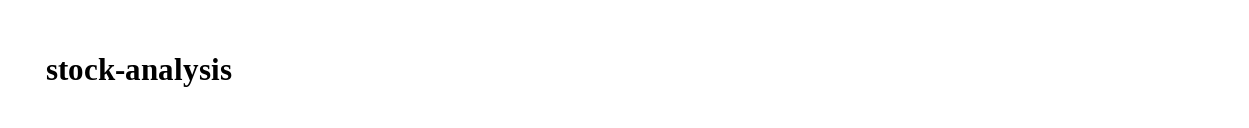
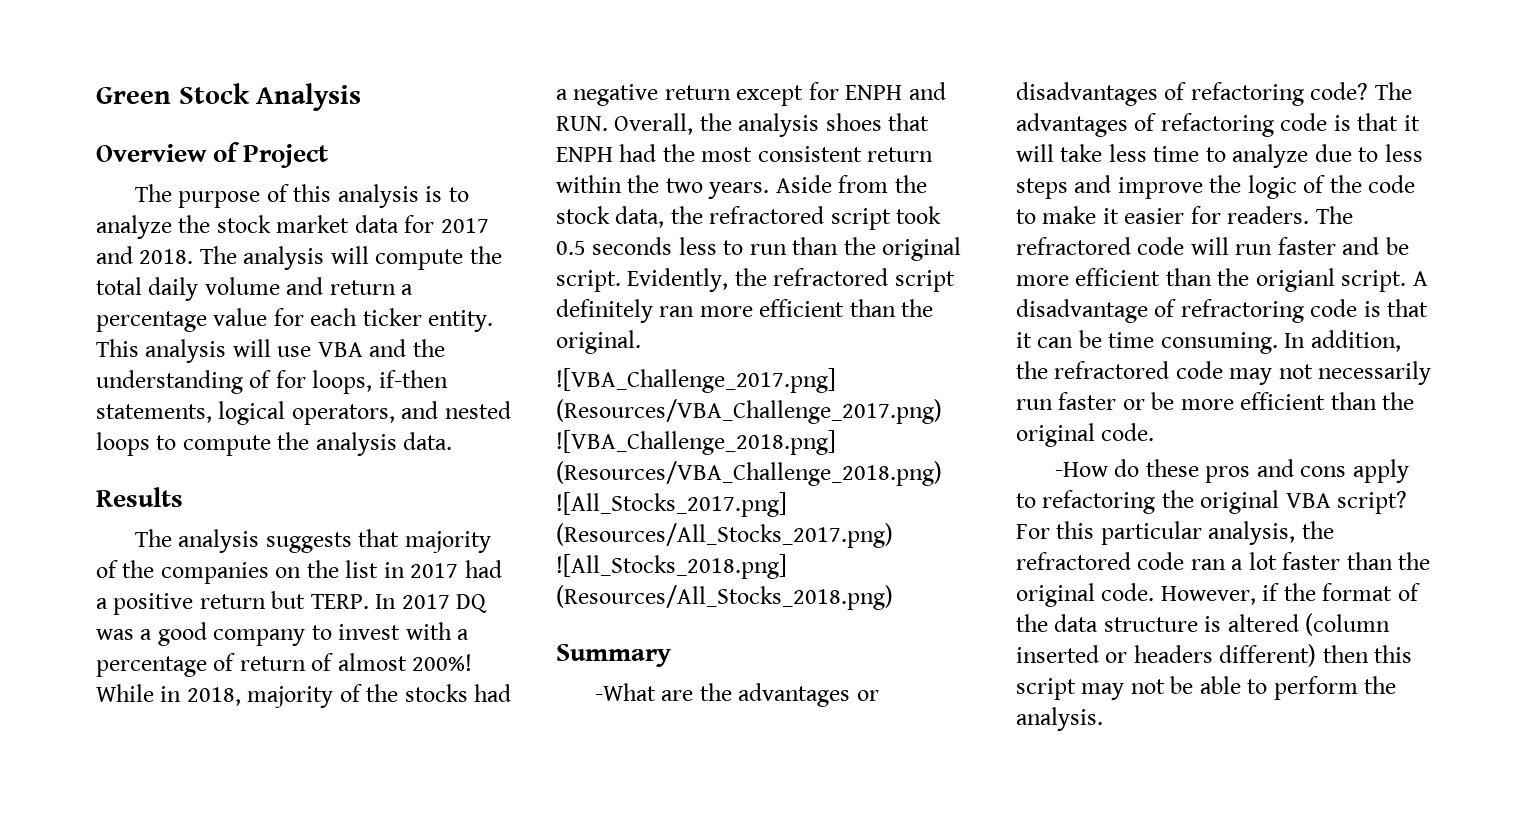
- stock-analysis
+ Green Stock Analysis
+ Overview of Project
+ The purpose of this analysis is to analyze the stock market data for 2017 and 2018. The analysis will compute the total daily volume and return a percentage value for each ticker entity. This analysis will use VBA and the understanding of for loops, if-then statements, logical operators, and nested loops to compute the analysis data.
+ Results
+ The analysis suggests that majority of the companies on the list in 2017 had a positive return but TERP. In 2017 DQ was a good company to invest with a percentage of return of almost 200%! While in 2018, majority of the stocks had a negative return except for ENPH and RUN. Overall, the analysis shoes that ENPH had the most consistent return within the two years. Aside from the stock data, the refractored script took 0.5 seconds less to run than the original script. Evidently, the refractored script definitely ran more efficient than the original.
+ ![VBA_Challenge_2017.png] (Resources/VBA_Challenge_2017.png) ![VBA_Challenge_2018.png] (Resources/VBA_Challenge_2018.png) ![All_Stocks_2017.png] (Resources/All_Stocks_2017.png) ![All_Stocks_2018.png] (Resources/All_Stocks_2018.png)
+ Summary
+ -What are the advantages or disadvantages of refactoring code? The advantages of refactoring code is that it will take less time to analyze due to less steps and improve the logic of the code to make it easier for readers. The refractored code will run faster and be more efficient than the origianl script. A disadvantage of refractoring code is that it can be time consuming. In addition, the refractored code may not necessarily run faster or be more efficient than the original code.
+ -How do these pros and cons apply to refactoring the original VBA script? For this particular analysis, the refractored code ran a lot faster than the original code. However, if the format of the data structure is altered (column inserted or headers different) then this script may not be able to perform the analysis.

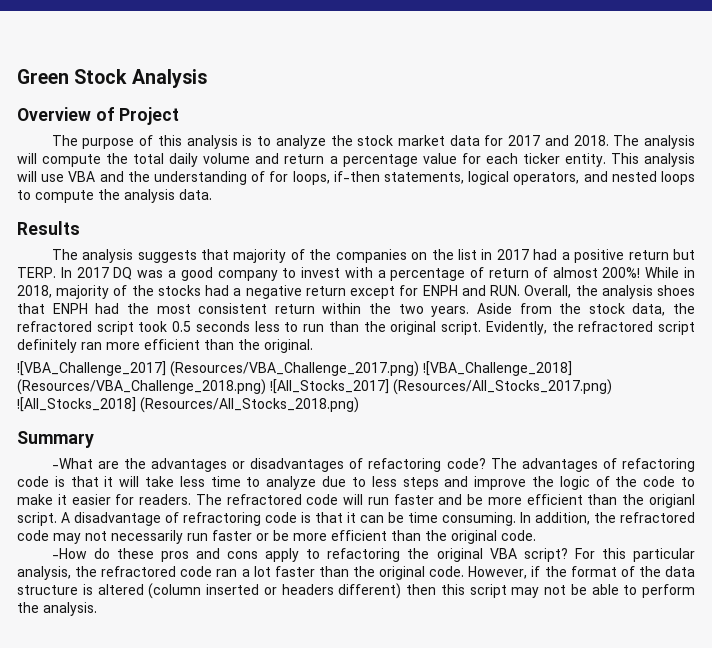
- ![VBA_Challenge_2017.png] (Resources/VBA_Challenge_2017.png) ![VBA_Challenge_2018.png] (Resources/VBA_Challenge_2018.png) ![All_Stocks_2017.png] (Resources/All_Stocks_2017.png) ![All_Stocks_2018.png] (Resources/All_Stocks_2018.png)
+ ![VBA_Challenge_2017] (Resources/VBA_Challenge_2017.png) ![VBA_Challenge_2018] (Resources/VBA_Challenge_2018.png) ![All_Stocks_2017] (Resources/All_Stocks_2017.png) ![All_Stocks_2018] (Resources/All_Stocks_2018.png)

